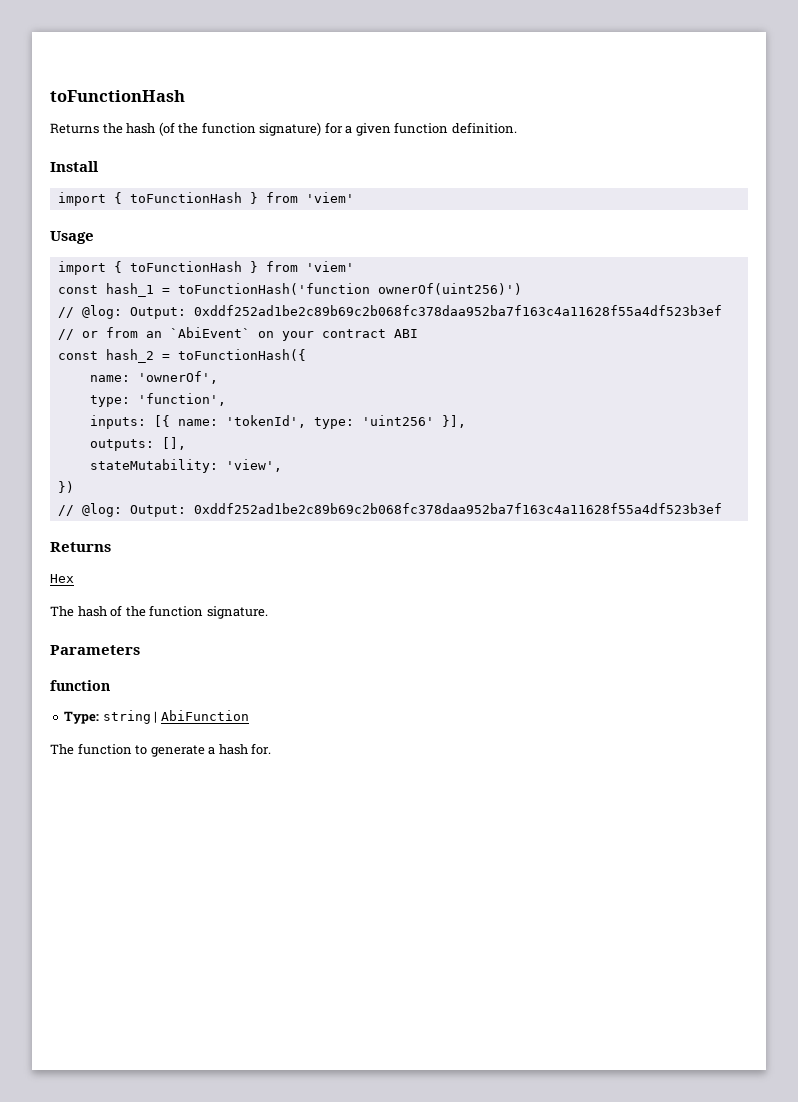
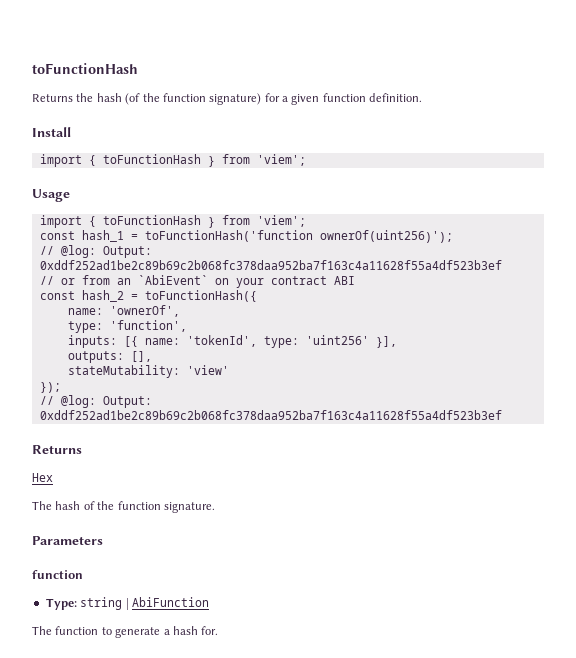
  Install
- import { toFunctionHash } from 'viem'
+ import { toFunctionHash } from 'viem';
  Usage
- import { toFunctionHash } from 'viem'
+ import { toFunctionHash } from 'viem';
- const hash_1 = toFunctionHash('function ownerOf(uint256)')
+ const hash_1 = toFunctionHash('function ownerOf(uint256)');
- stateMutability: 'view',
- })
+ stateMutability: 'view'
+ });

